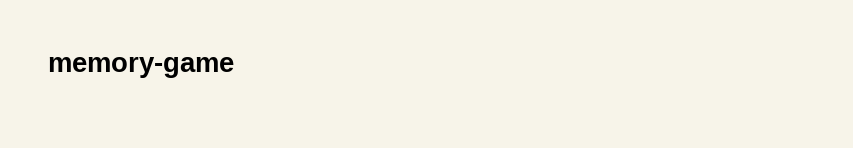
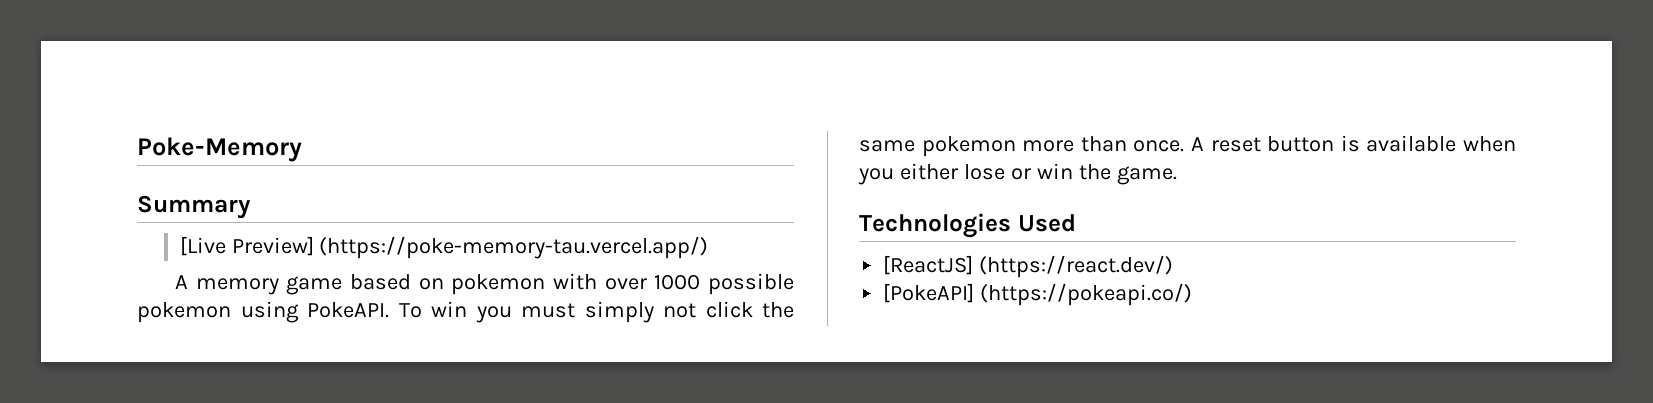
- memory-game
+ Poke-Memory
+ Summary
+ [Live Preview] (https://poke-memory-tau.vercel.app/)
+ A memory game based on pokemon with over 1000 possible pokemon using PokeAPI. To win you must simply not click the same pokemon more than once. A reset button is available when you either lose or win the game.
+ Technologies Used
+ [ReactJS] (https://react.dev/)
+ [PokeAPI] (https://pokeapi.co/)

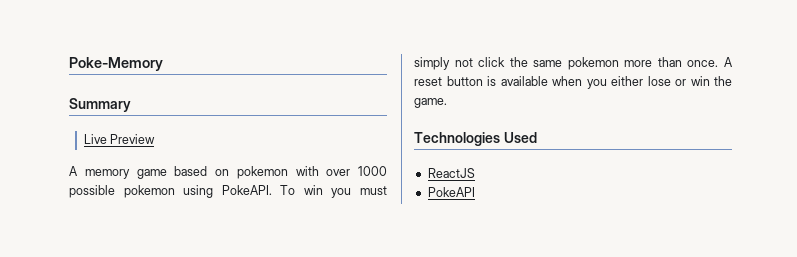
- [Live Preview] (https://poke-memory-tau.vercel.app/)
+ Live Preview
- [ReactJS] (https://react.dev/)
- [PokeAPI] (https://pokeapi.co/)
+ ReactJS
+ PokeAPI

